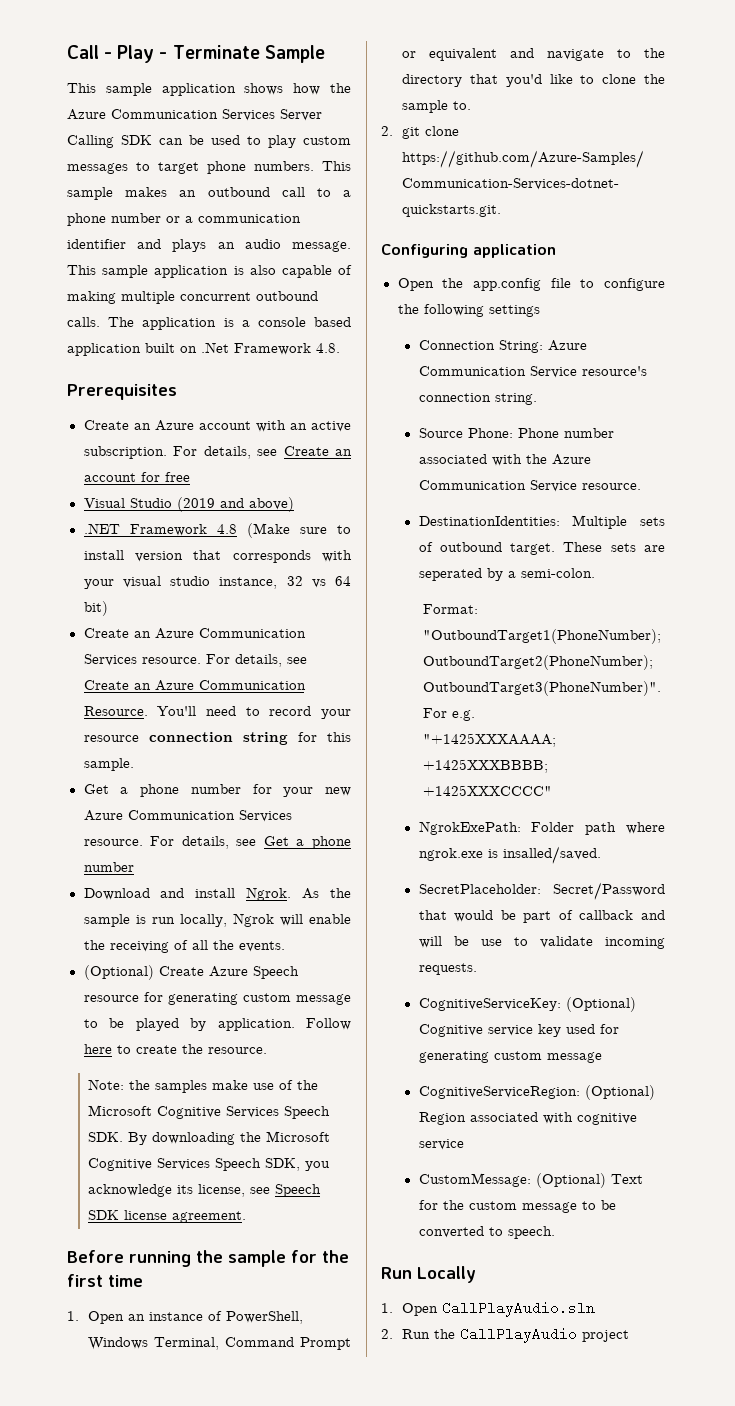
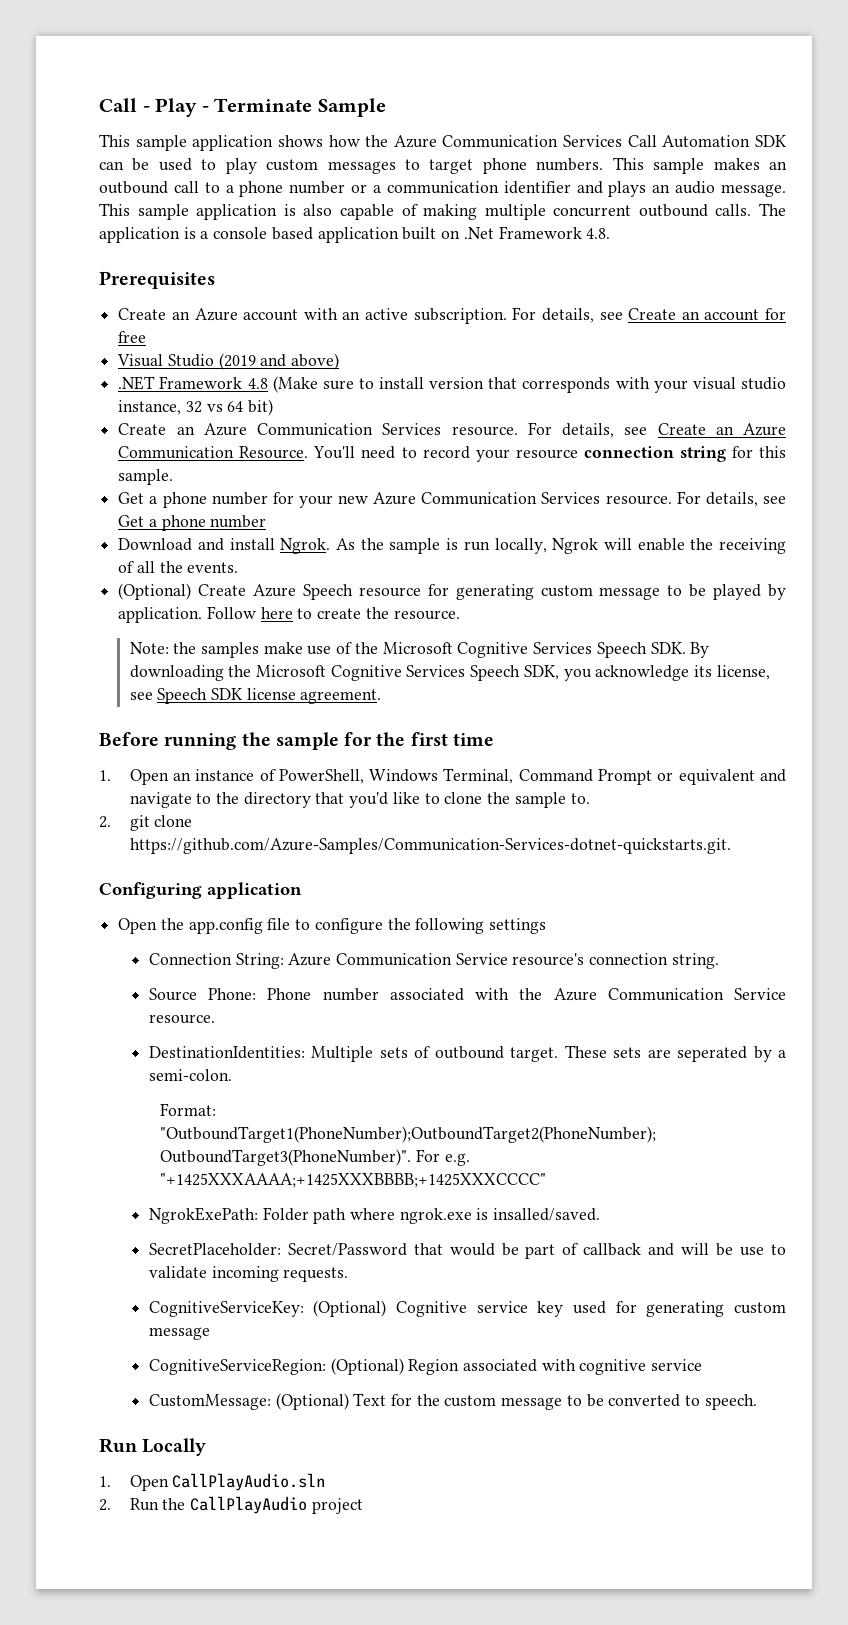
- This sample application shows how the Azure Communication Services Server Calling SDK can be used to play custom messages to target phone numbers.
+ This sample application shows how the Azure Communication Services Call Automation SDK can be used to play custom messages to target phone numbers.

